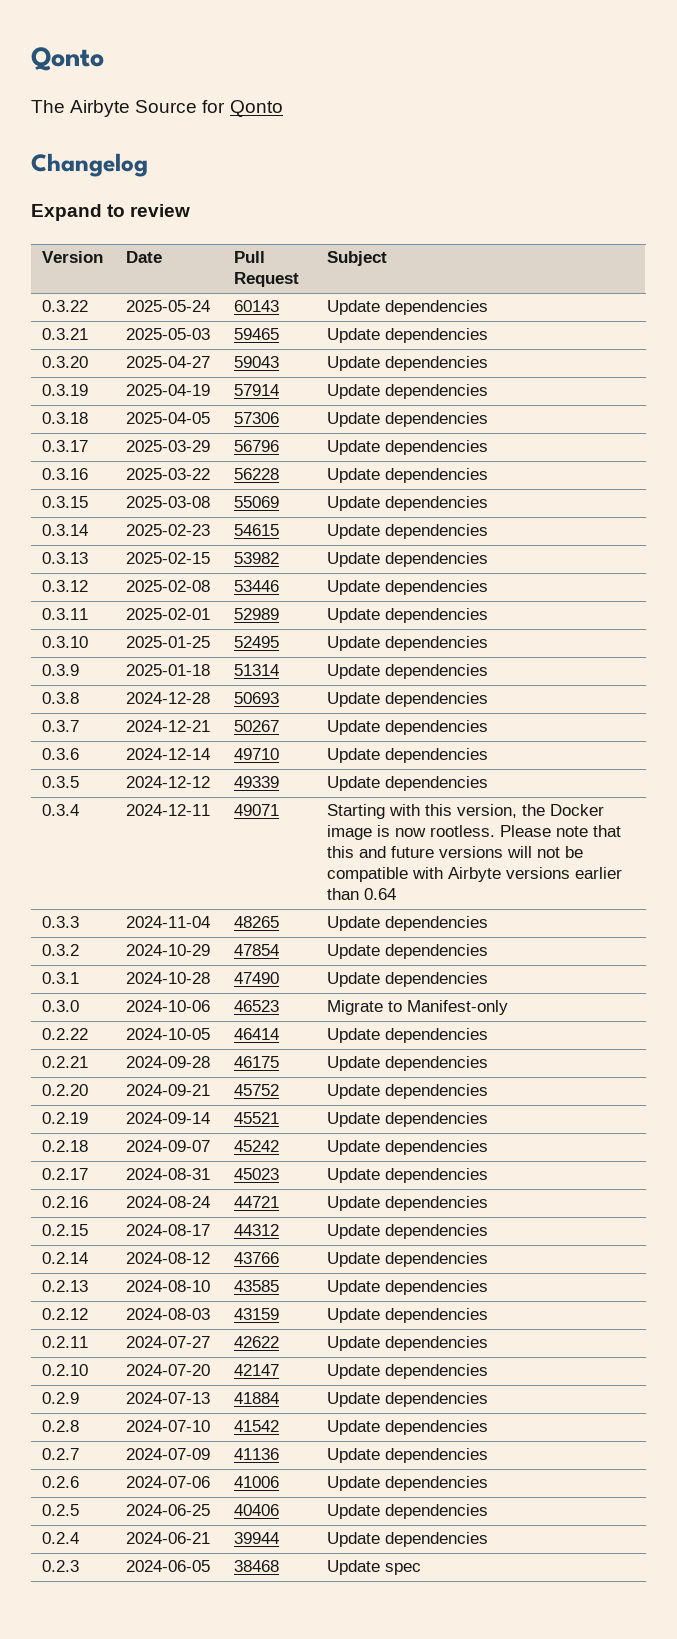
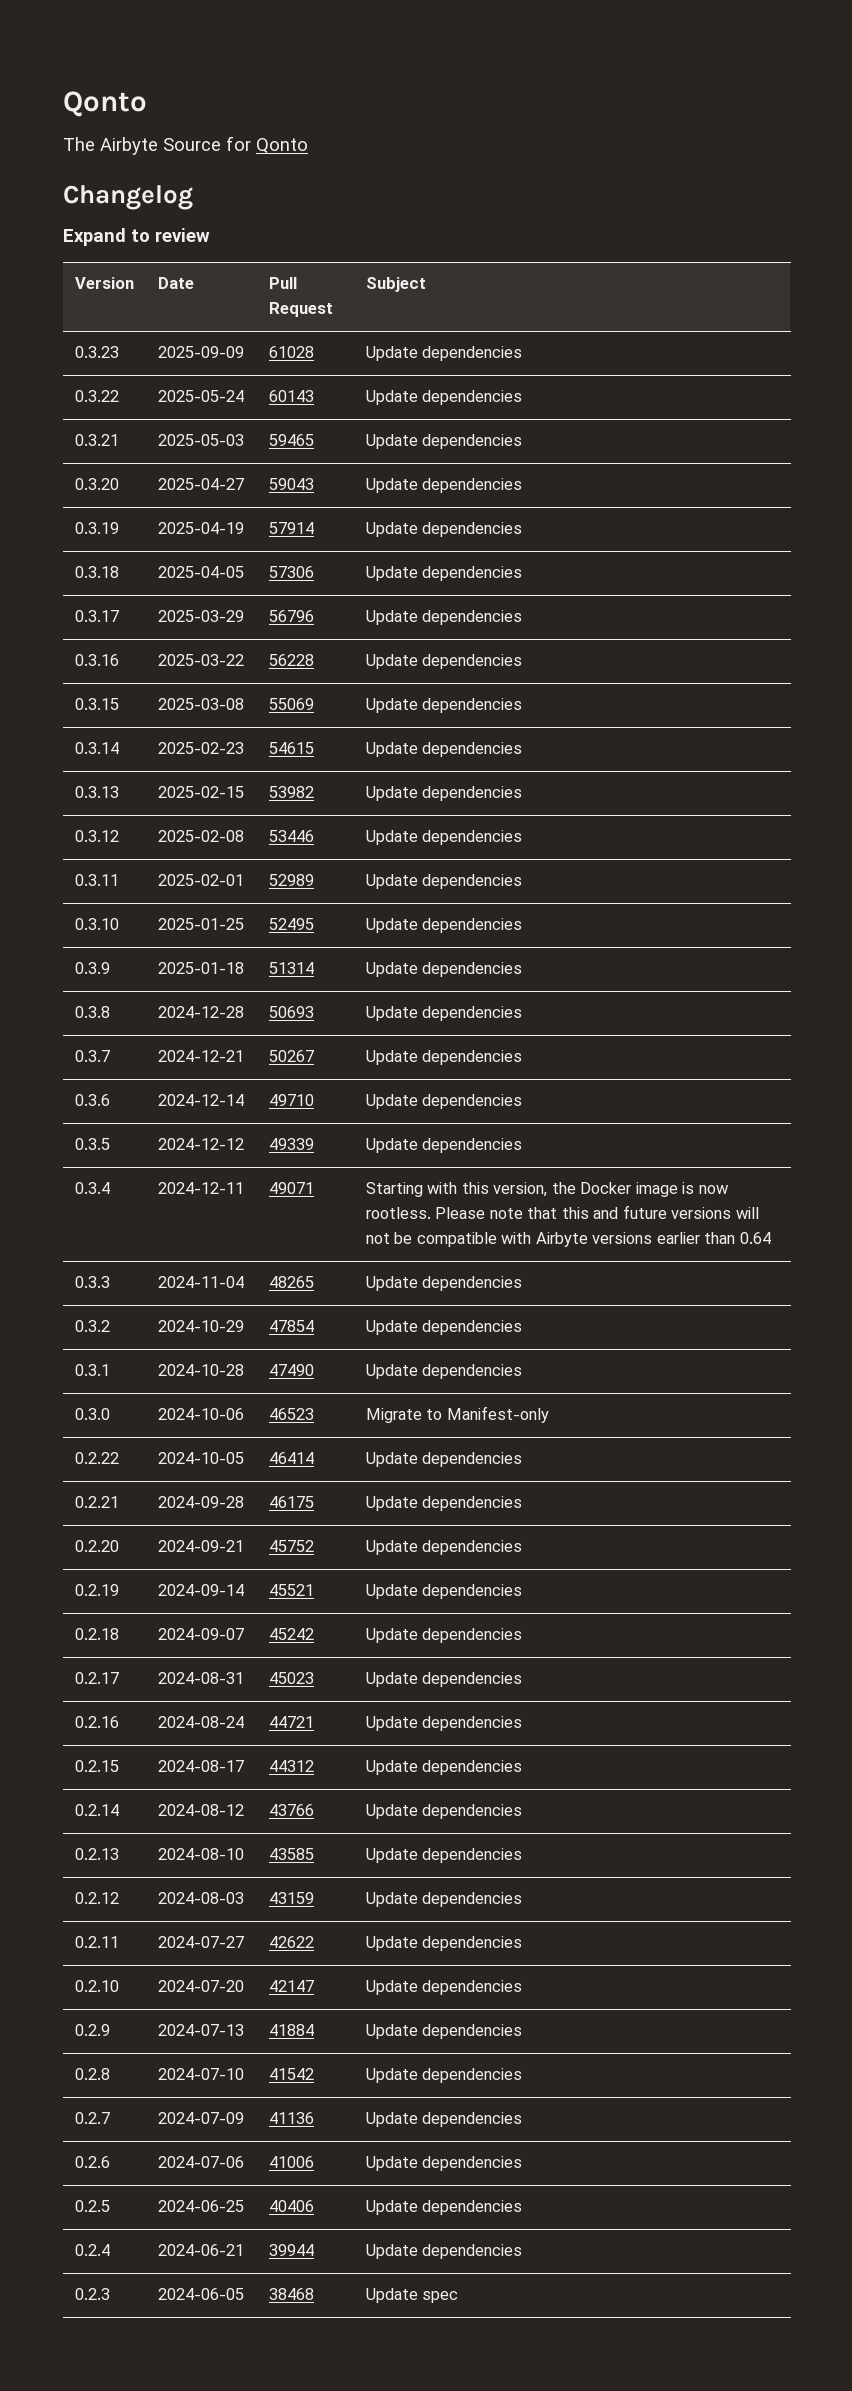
+ 0.3.23 | 2025-09-09 | 61028 | Update dependencies

